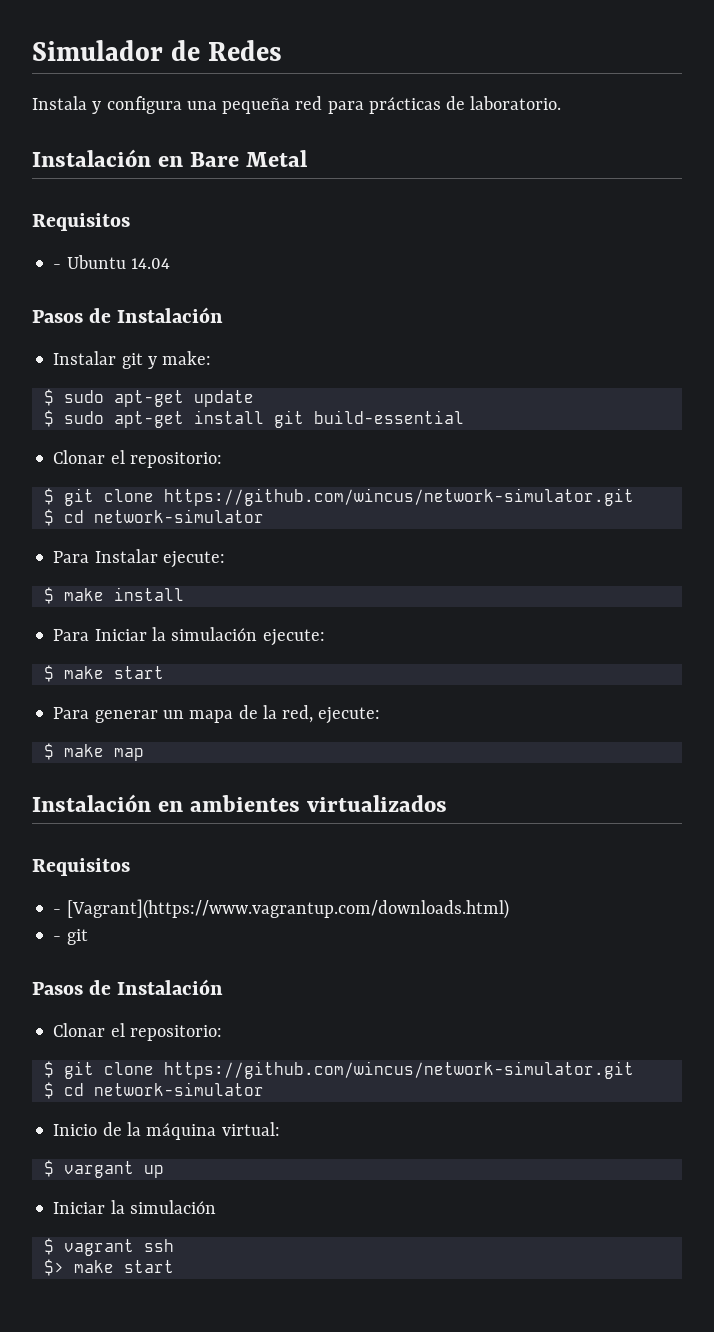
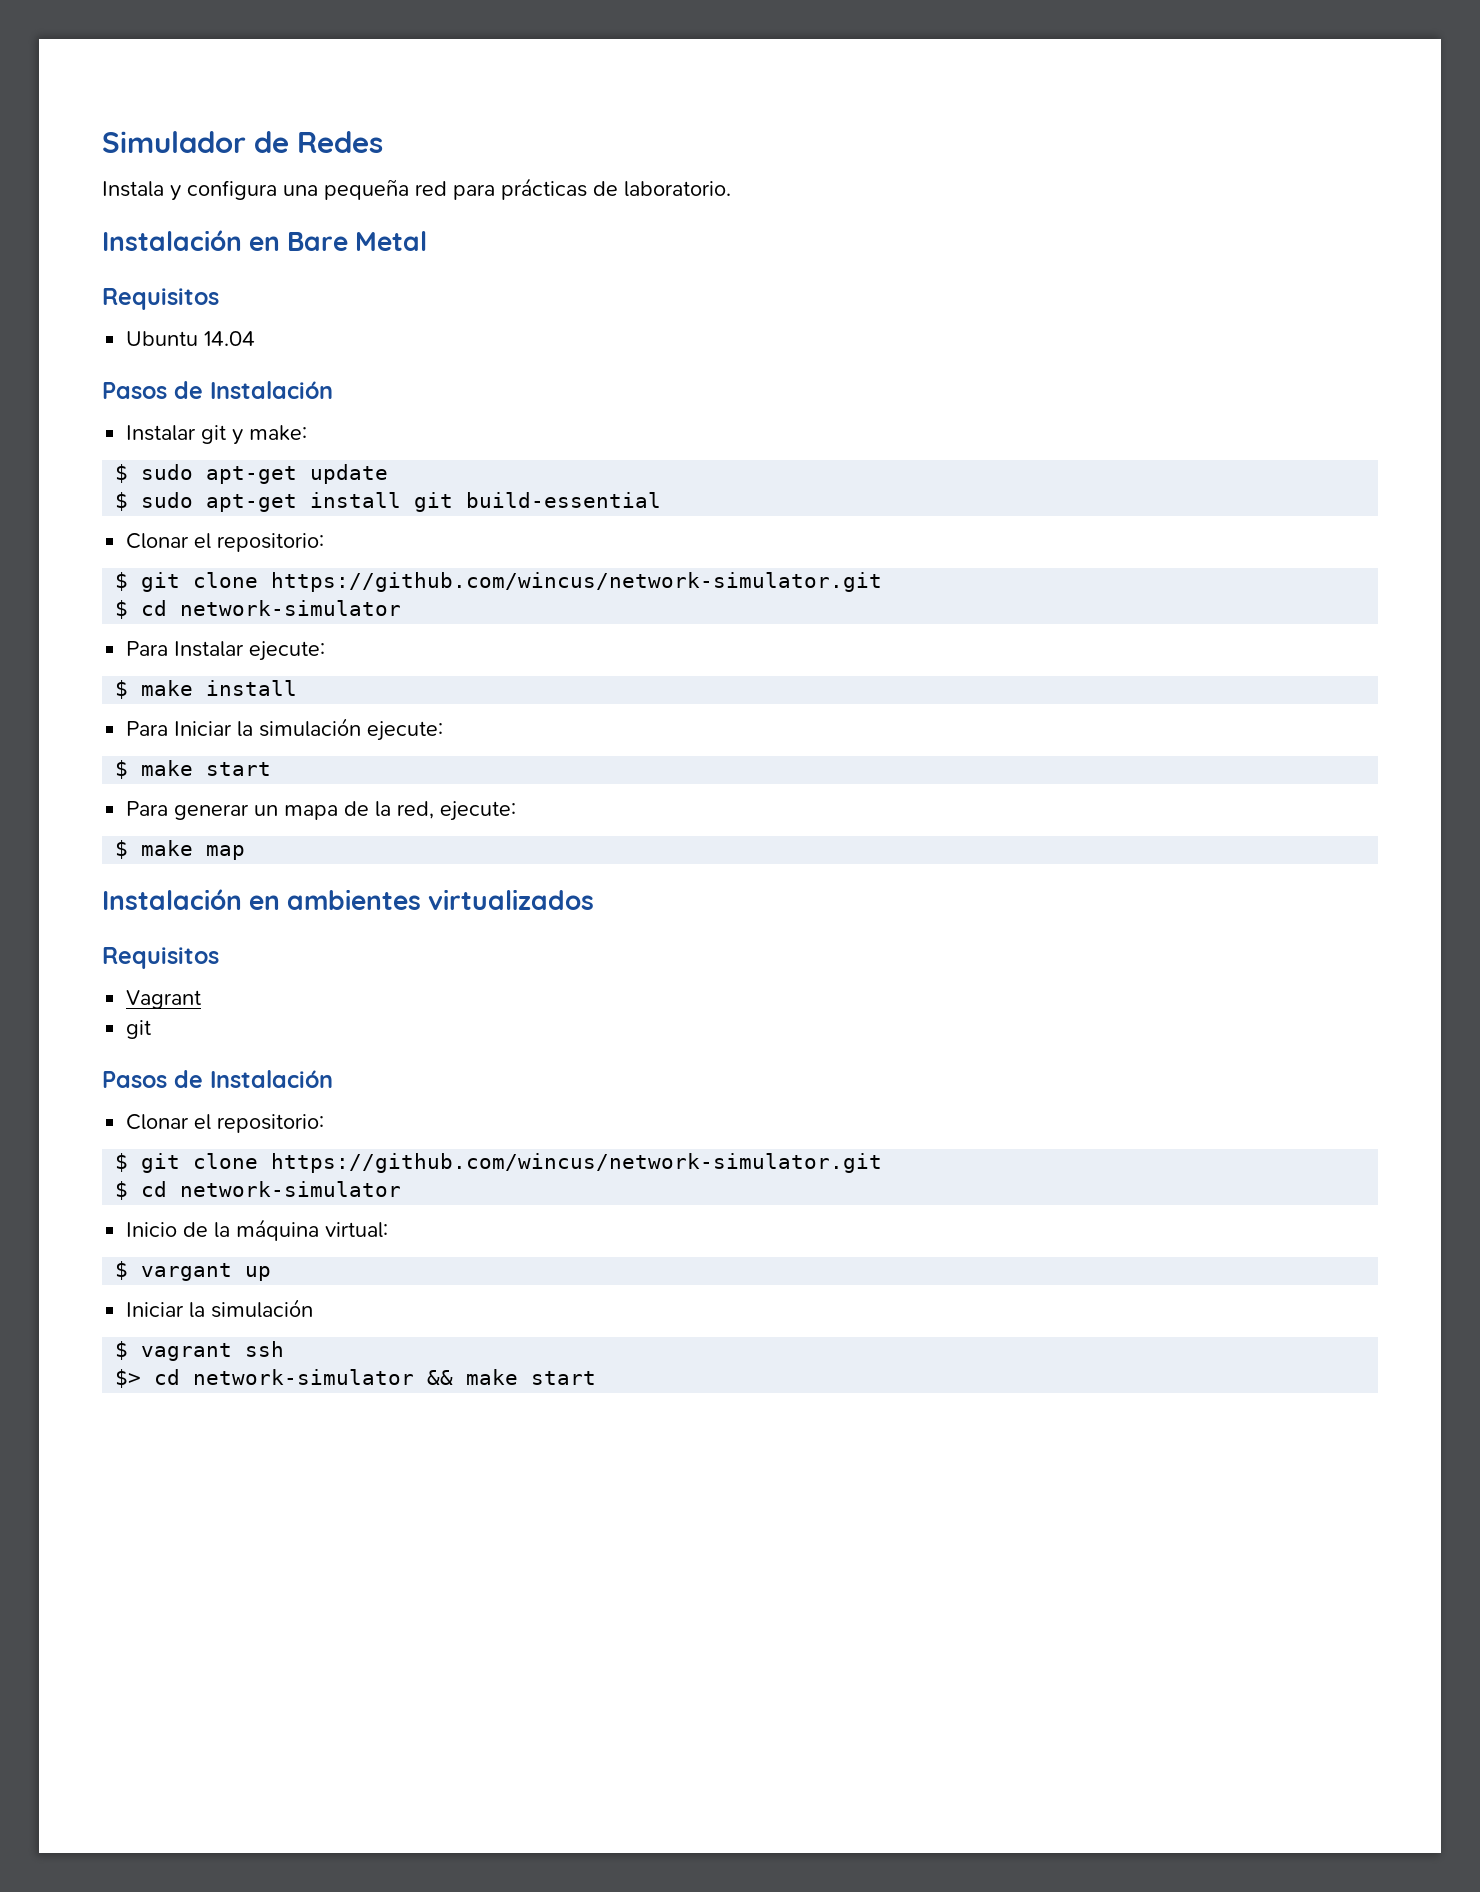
- - Ubuntu 14.04
+ Ubuntu 14.04
- - [Vagrant](https://www.vagrantup.com/downloads.html)
- - git
+ Vagrant
+ git
- $> make start
+ $> cd network-simulator && make start

